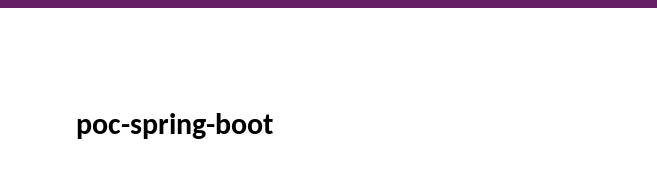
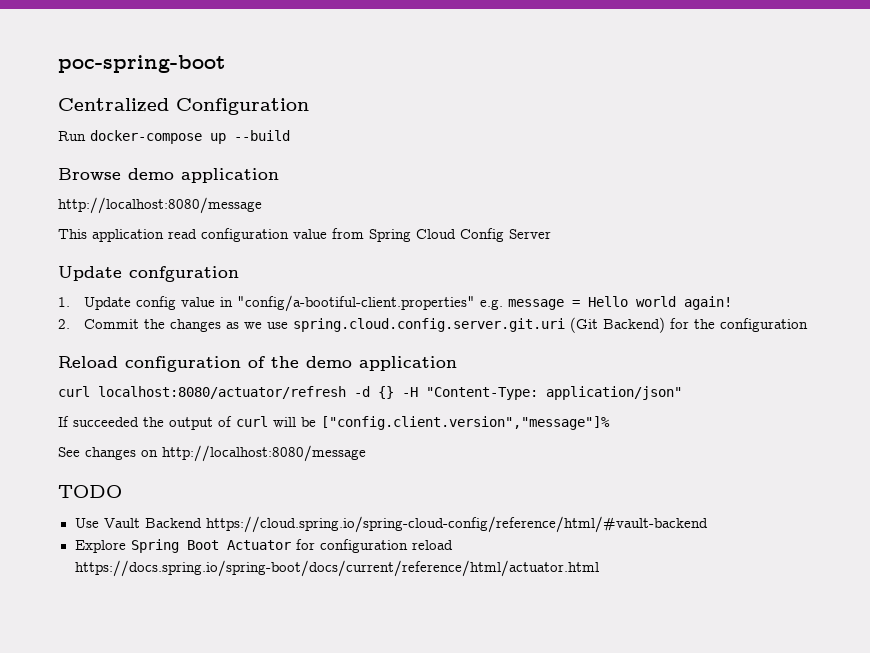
+ Centralized Configuration
+ Run docker-compose up --build
+ Browse demo application
+ http://localhost:8080/message
+ This application read configuration value from Spring Cloud Config Server
+ Update confguration
+ 1. Update config value in "config/a-bootiful-client.properties" e.g. message = Hello world again!
+ 2. Commit the changes as we use spring.cloud.config.server.git.uri (Git Backend) for the configuration
+ Reload configuration of the demo application
+ curl localhost:8080/actuator/refresh -d {} -H "Content-Type: application/json"
+ If succeeded the output of curl will be ["config.client.version","message"]%
+ See changes on http://localhost:8080/message
+ TODO
+ Use Vault Backend https://cloud.spring.io/spring-cloud-config/reference/html/#vault-backend
+ Explore Spring Boot Actuator for configuration reload https://docs.spring.io/spring-boot/docs/current/reference/html/actuator.html

